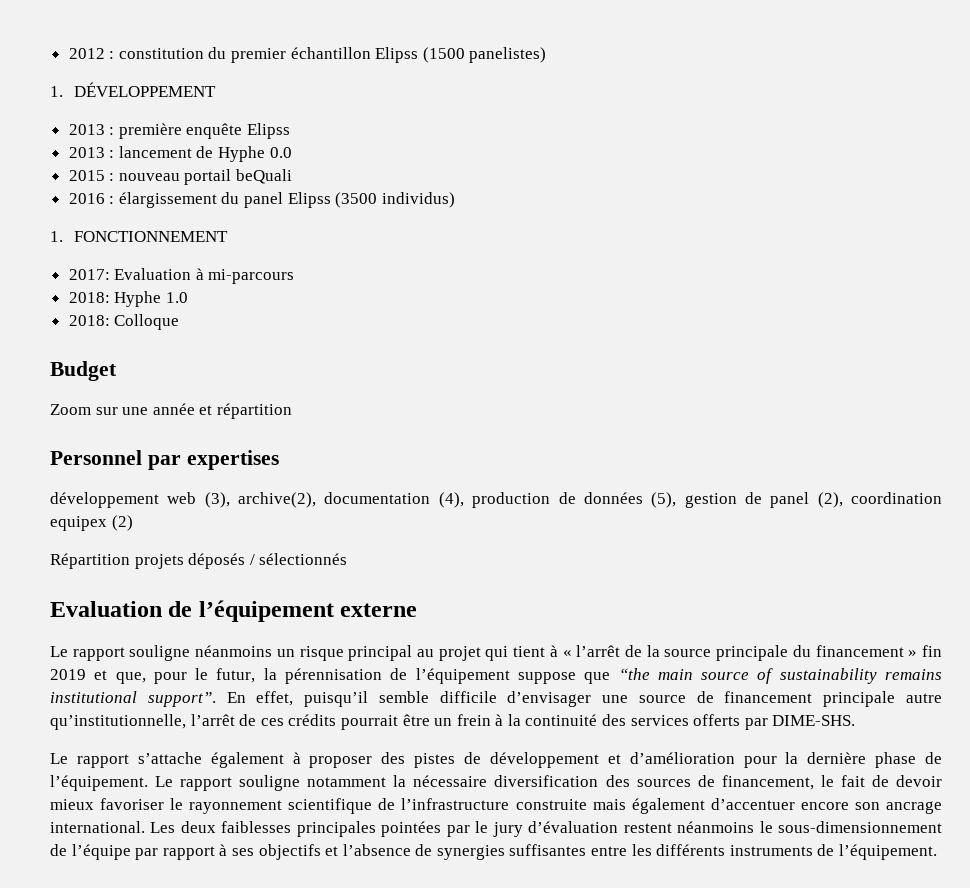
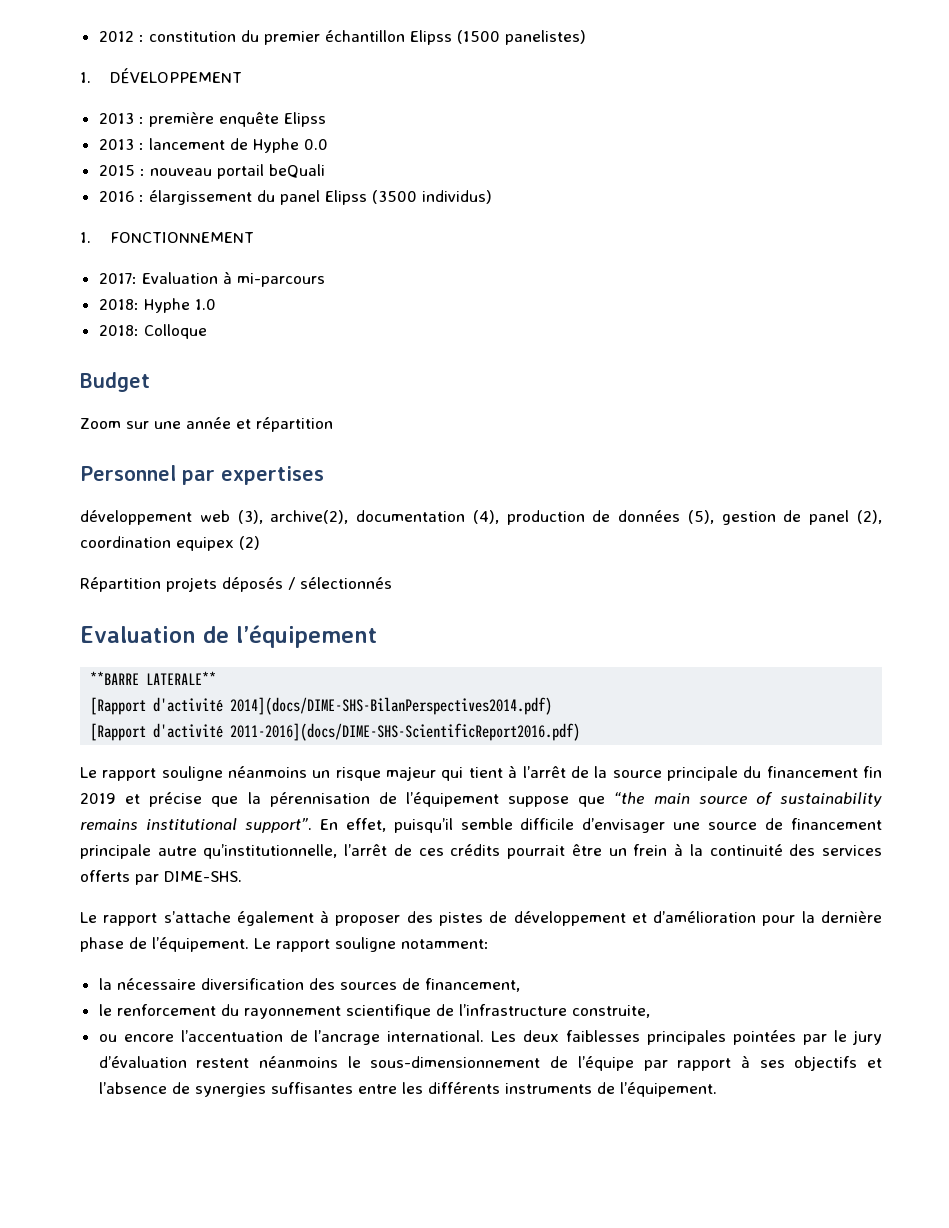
- Evaluation de l’équipement externe
+ Evaluation de l’équipement
+ **BARRE LATERALE**
+ [Rapport d'activité 2014](docs/DIME-SHS-BilanPerspectives2014.pdf)
+ [Rapport d'activité 2011-2016](docs/DIME-SHS-ScientificReport2016.pdf)
- Le rapport souligne néanmoins un risque principal au projet qui tient à « l’arrêt de la source principale du financement » fin 2019 et que, pour le futur, la pérennisation de l’équipement suppose que “the main source of sustainability remains institutional support”.
+ Le rapport souligne néanmoins un risque majeur qui tient à l’arrêt de la source principale du financement fin 2019 et précise que la pérennisation de l’équipement suppose que “the main source of sustainability remains institutional support”.
- Le rapport souligne notamment la nécessaire diversification des sources de financement, le fait de devoir mieux favoriser le rayonnement scientifique de l’infrastructure construite mais également d’accentuer encore son ancrage international.
+ Le rapport souligne notamment:
+ la nécessaire diversification des sources de financement,
+ le renforcement du rayonnement scientifique de l’infrastructure construite,
+ ou encore l’accentuation de l’ancrage international.

